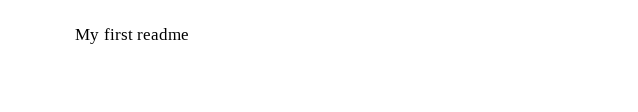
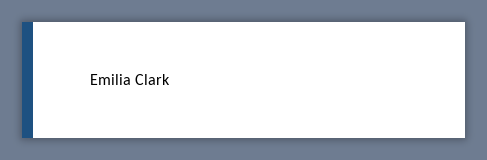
- My first readme
+ Emilia Clark

